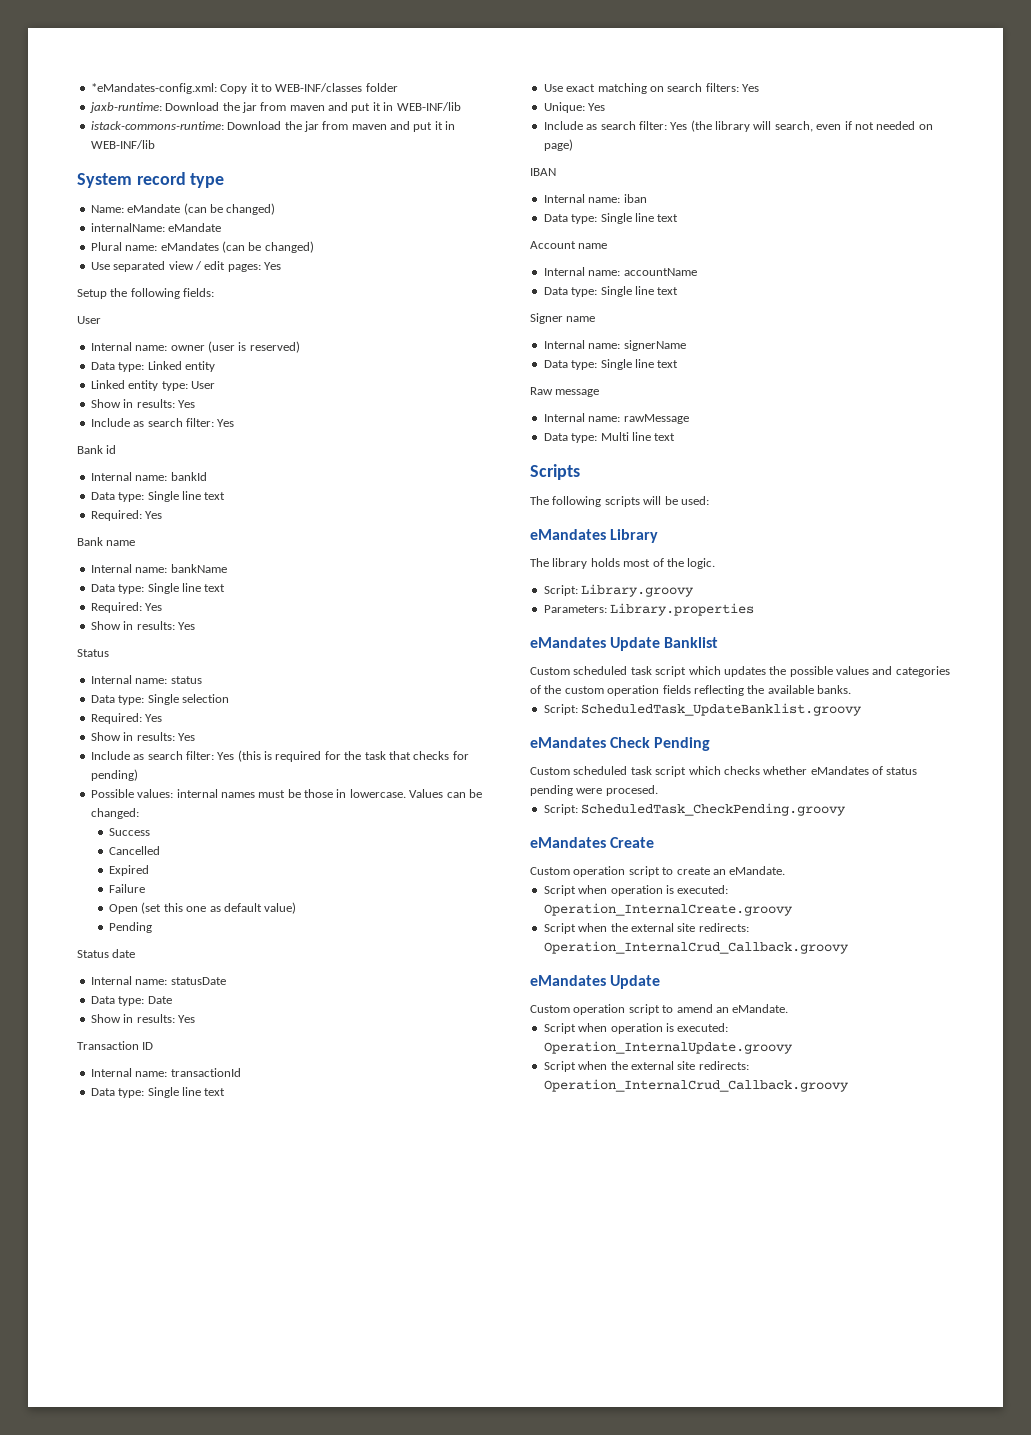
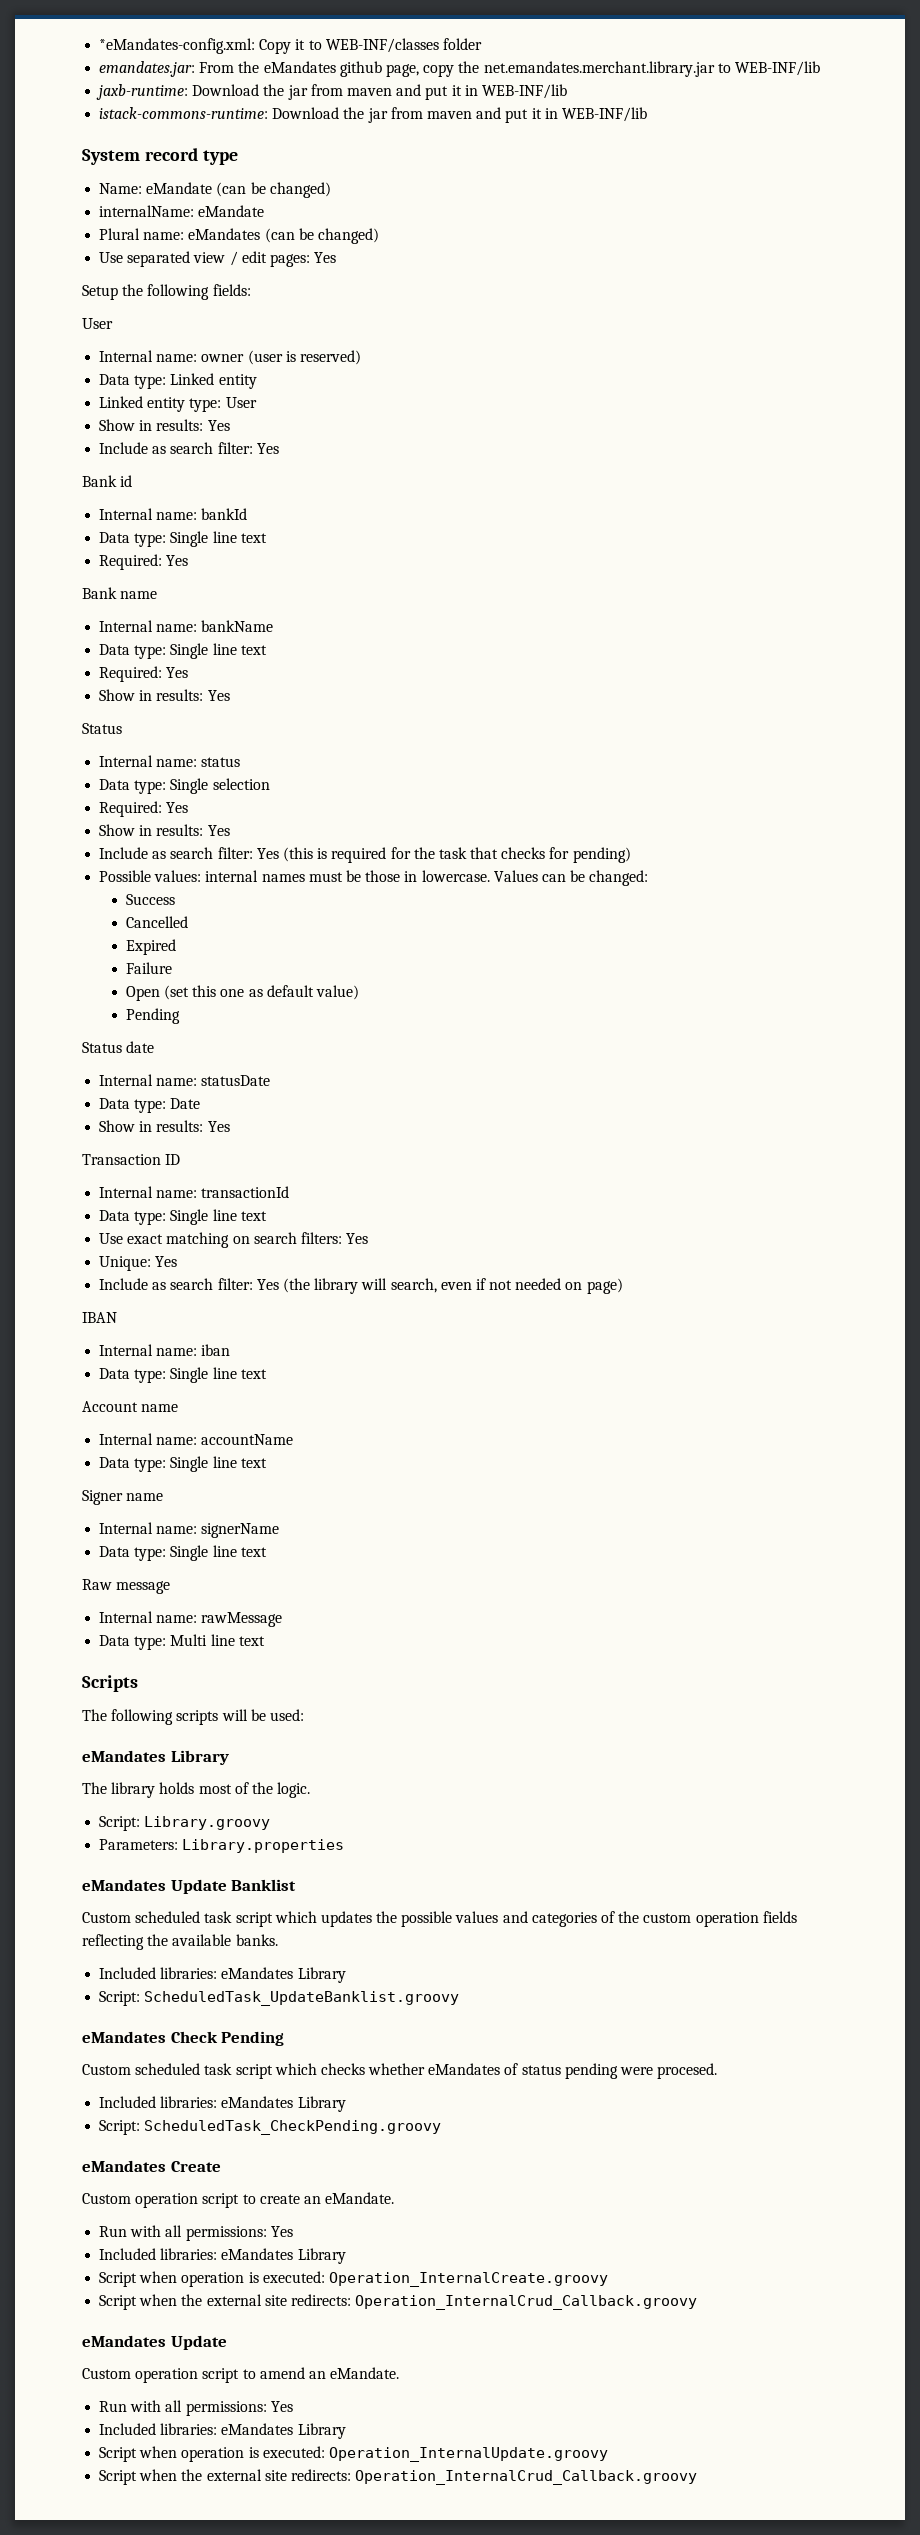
+ emandates.jar: From the eMandates github page, copy the net.emandates.merchant.library.jar to WEB-INF/lib
  Custom scheduled task script which updates the possible values and categories of the custom operation fields reflecting the available banks.
+ Included libraries: eMandates Library
  Custom scheduled task script which checks whether eMandates of status pending were procesed.
+ Included libraries: eMandates Library
  Custom operation script to create an eMandate.
+ Run with all permissions: Yes
+ Included libraries: eMandates Library
  Custom operation script to amend an eMandate.
+ Run with all permissions: Yes
+ Included libraries: eMandates Library

